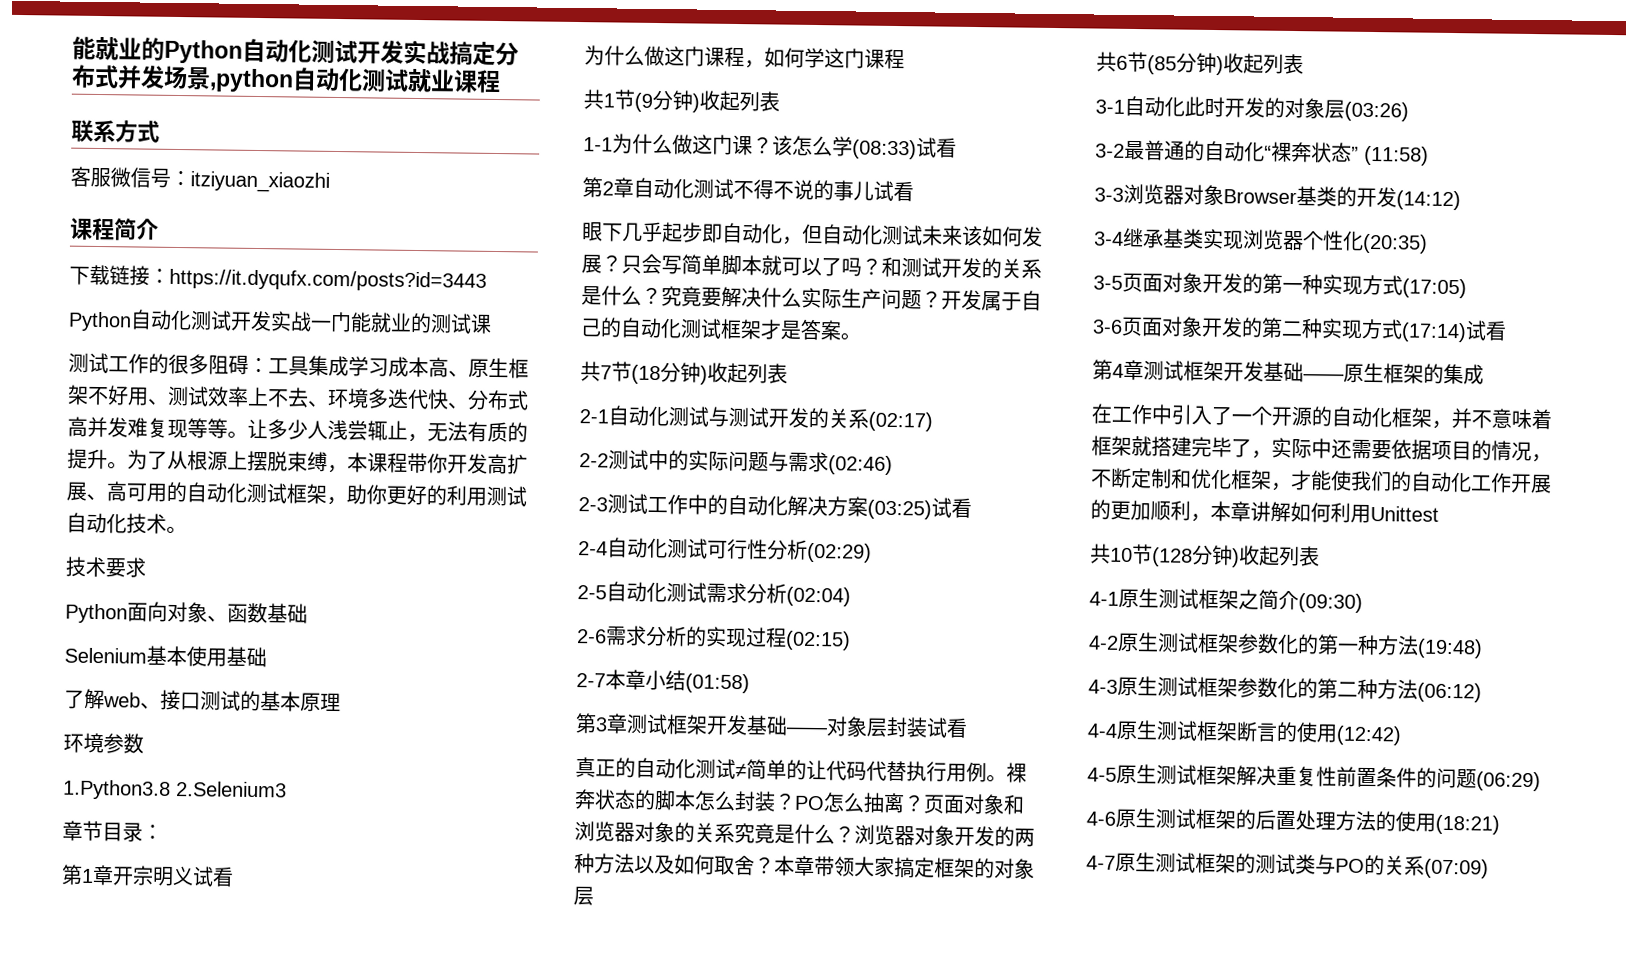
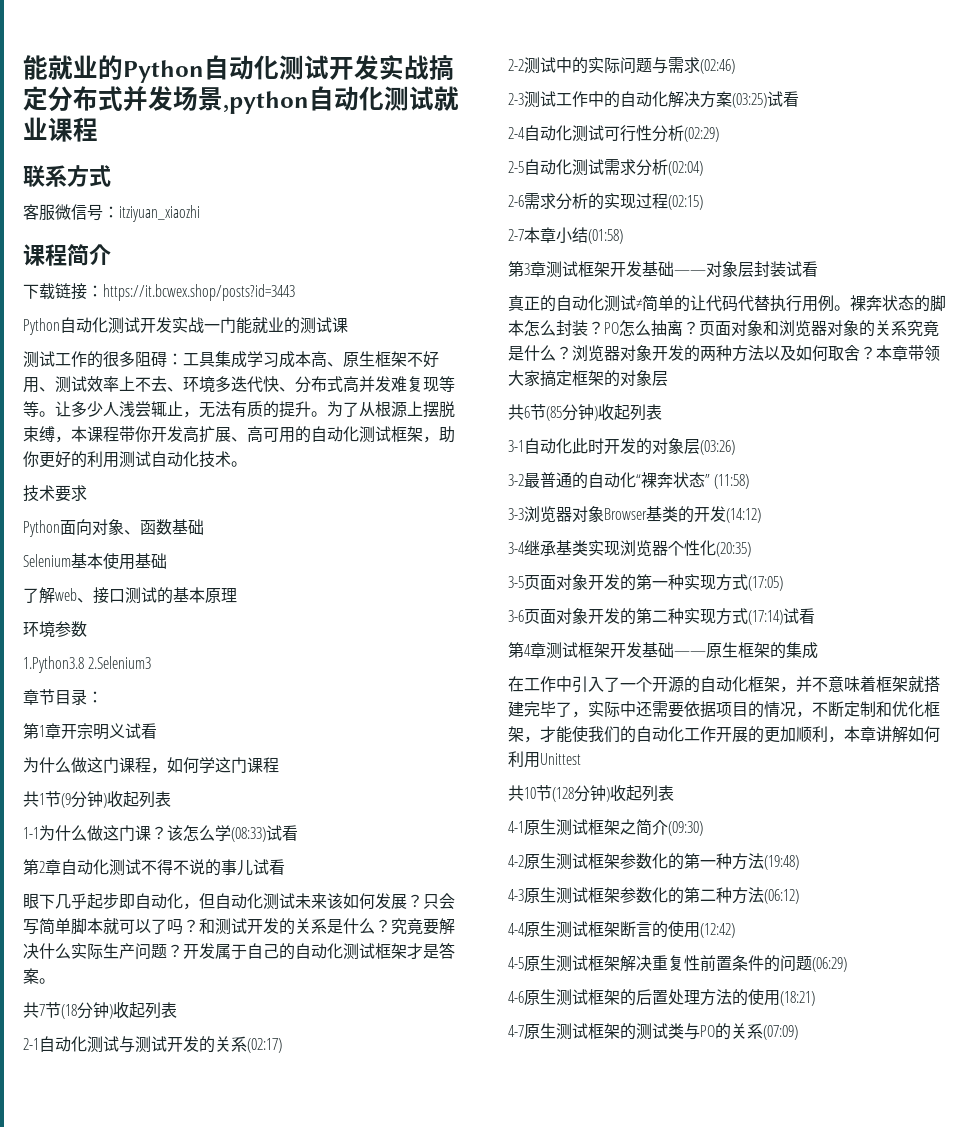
- 下载链接：https://it.dyqufx.com/posts?id=3443
+ 下载链接：https://it.bcwex.shop/posts?id=3443

